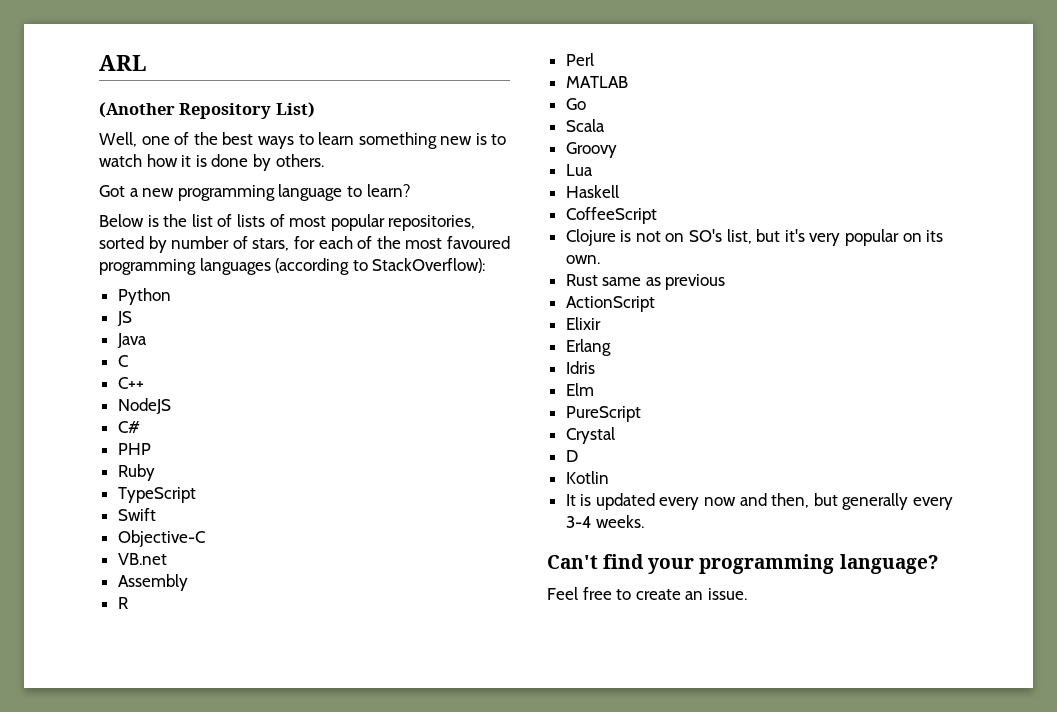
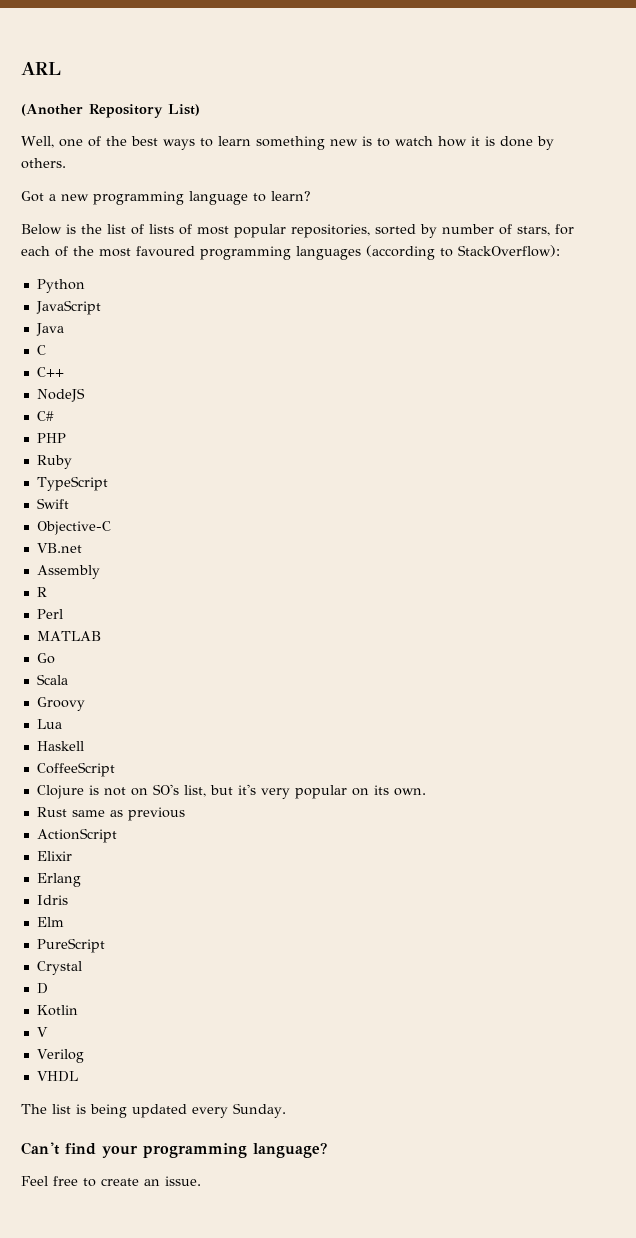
- JS
+ JavaScript
- It is updated every now and then, but generally every 3-4 weeks.
+ V
+ Verilog
+ VHDL
+ The list is being updated every Sunday.

